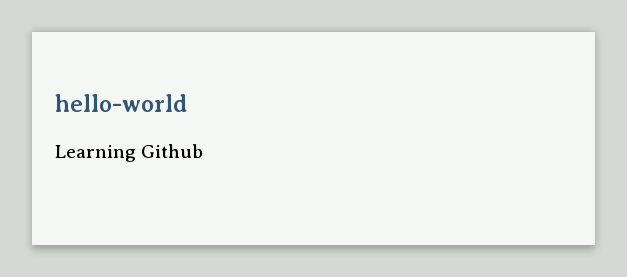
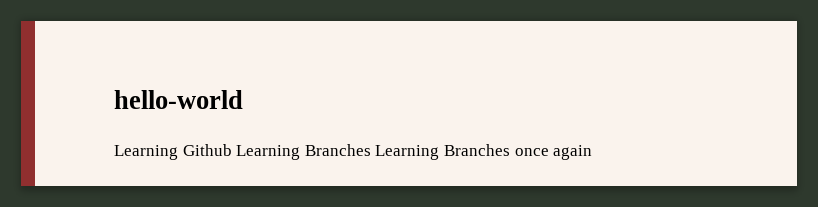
- Learning Github
+ Learning Github Learning Branches Learning Branches once again

